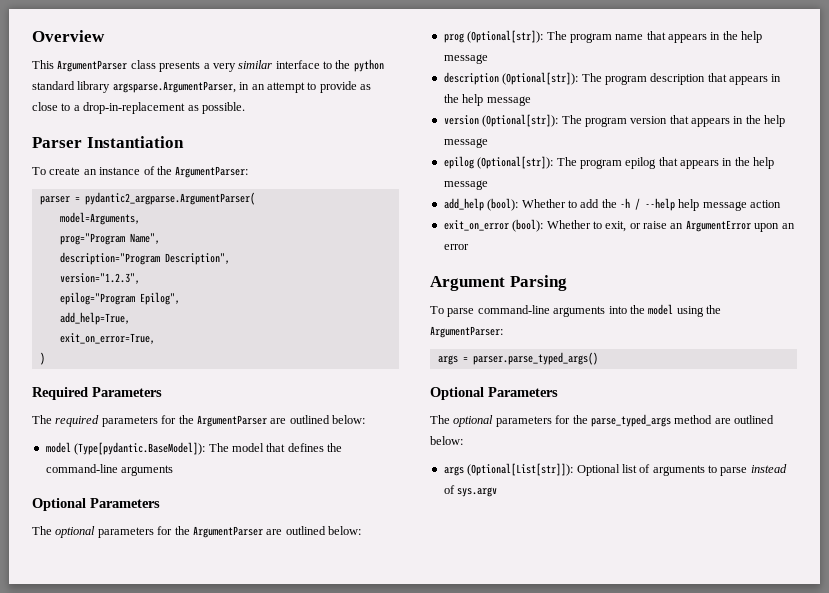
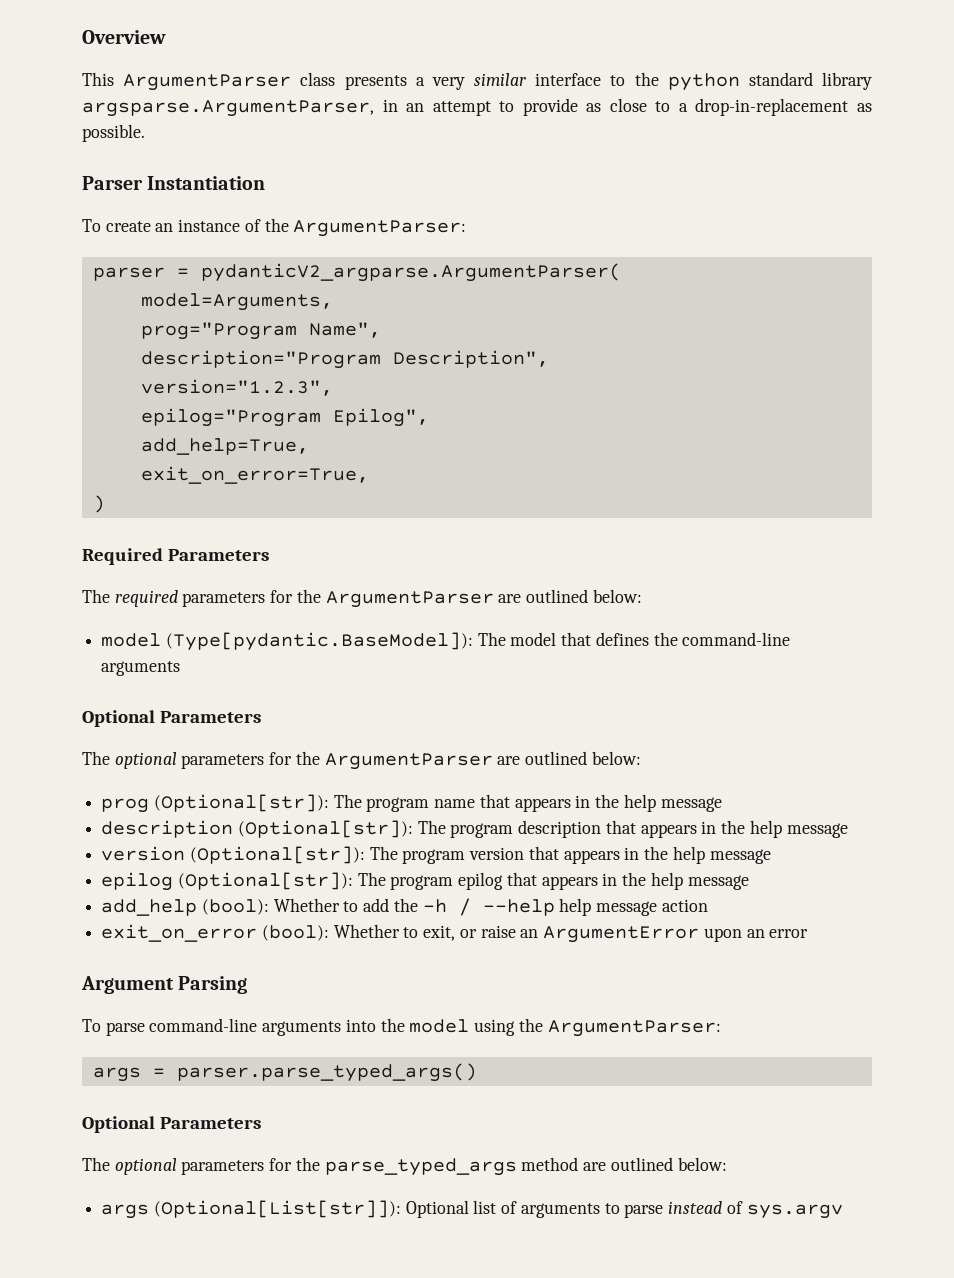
- parser = pydantic2_argparse.ArgumentParser(
+ parser = pydanticV2_argparse.ArgumentParser(

